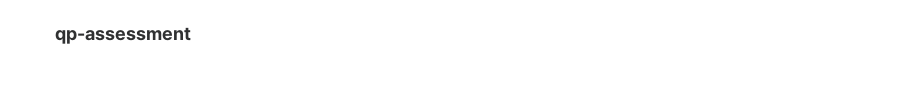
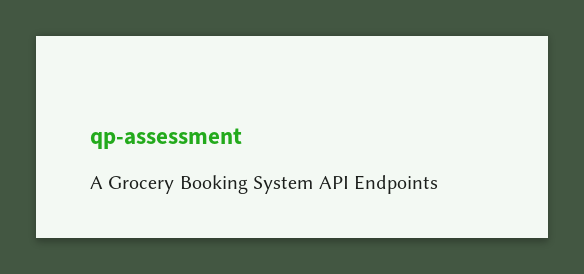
+ A Grocery Booking System API Endpoints

